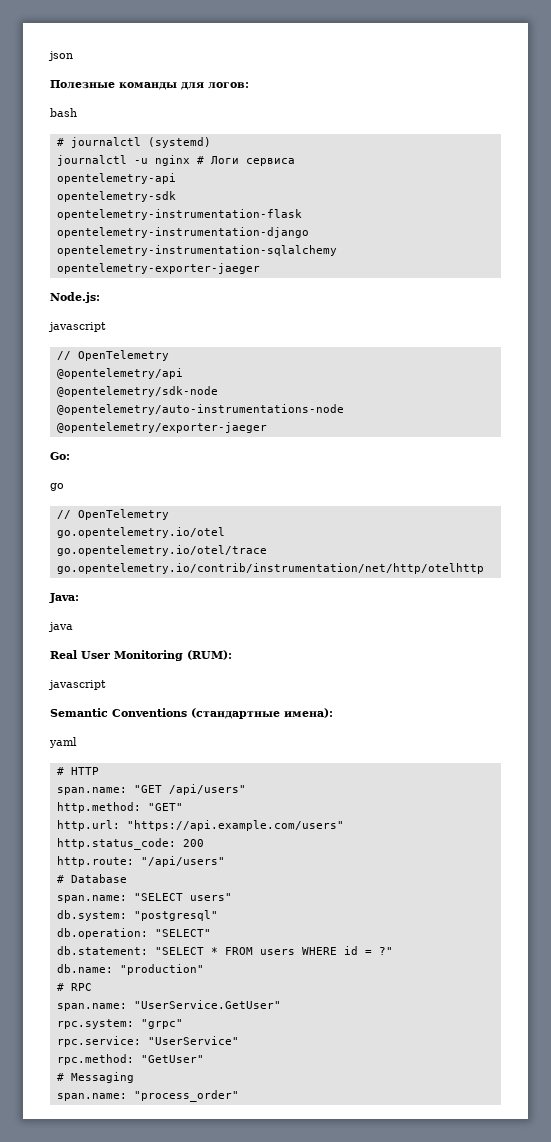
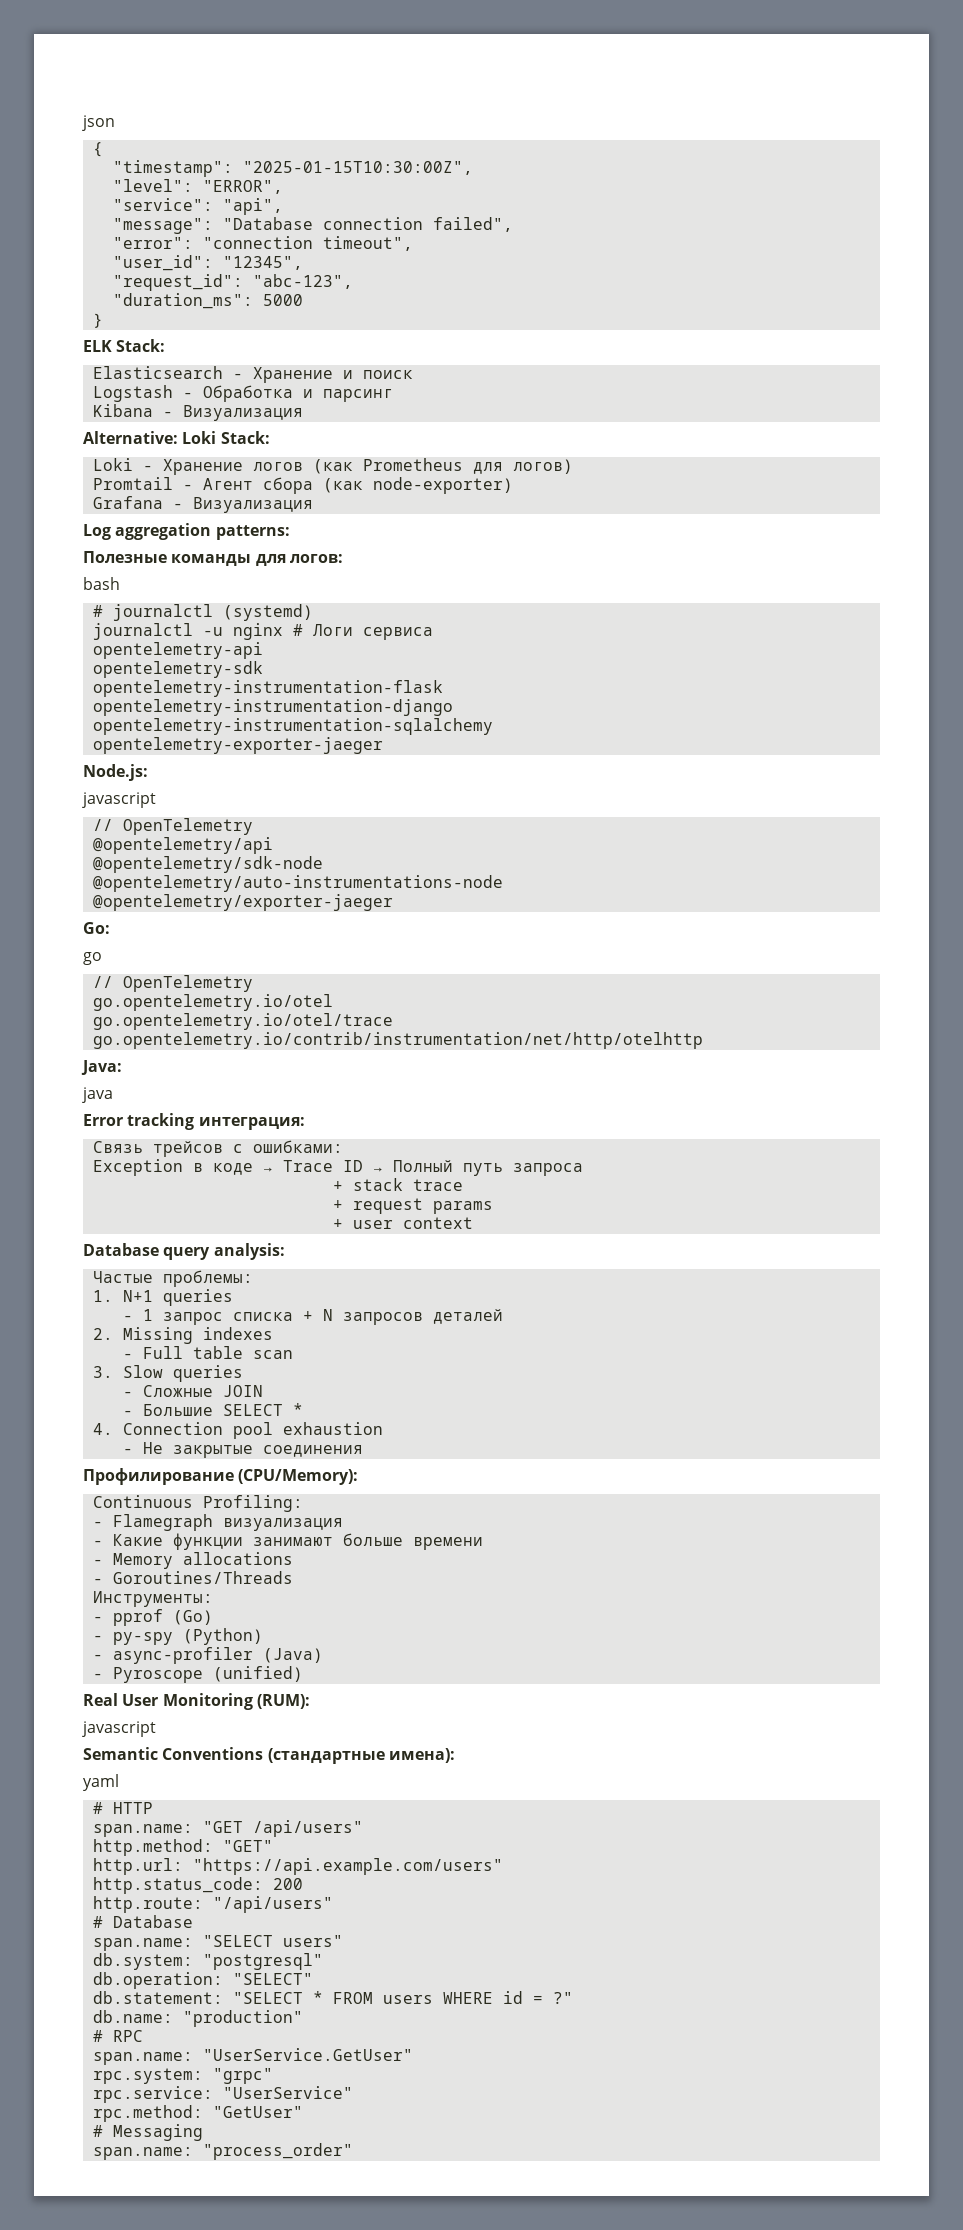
+ {
+ "timestamp": "2025-01-15T10:30:00Z",
+ "level": "ERROR",
+ "service": "api",
+ "message": "Database connection failed",
+ "error": "connection timeout",
+ "user_id": "12345",
+ "request_id": "abc-123",
+ "duration_ms": 5000
+ }
+ ELK Stack:
+ Elasticsearch - Хранение и поиск
+ Logstash - Обработка и парсинг
+ Kibana - Визуализация
+ Alternative: Loki Stack:
+ Loki - Хранение логов (как Prometheus для логов)
+ Promtail - Агент сбора (как node-exporter)
+ Grafana - Визуализация
+ Log aggregation patterns:
+ Error tracking интеграция:
+ Связь трейсов с ошибками:
+ Exception в коде → Trace ID → Полный путь запроса
+ + stack trace
+ + request params
+ + user context
+ Database query analysis:
+ Частые проблемы:
+ 1. N+1 queries
+ - 1 запрос списка + N запросов деталей
+ 2. Missing indexes
+ - Full table scan
+ 3. Slow queries
+ - Сложные JOIN
+ - Большие SELECT *
+ 4. Connection pool exhaustion
+ - Не закрытые соединения
+ Профилирование (CPU/Memory):
+ Continuous Profiling:
+ - Flamegraph визуализация
+ - Какие функции занимают больше времени
+ - Memory allocations
+ - Goroutines/Threads
+ Инструменты:
+ - pprof (Go)
+ - py-spy (Python)
+ - async-profiler (Java)
+ - Pyroscope (unified)

